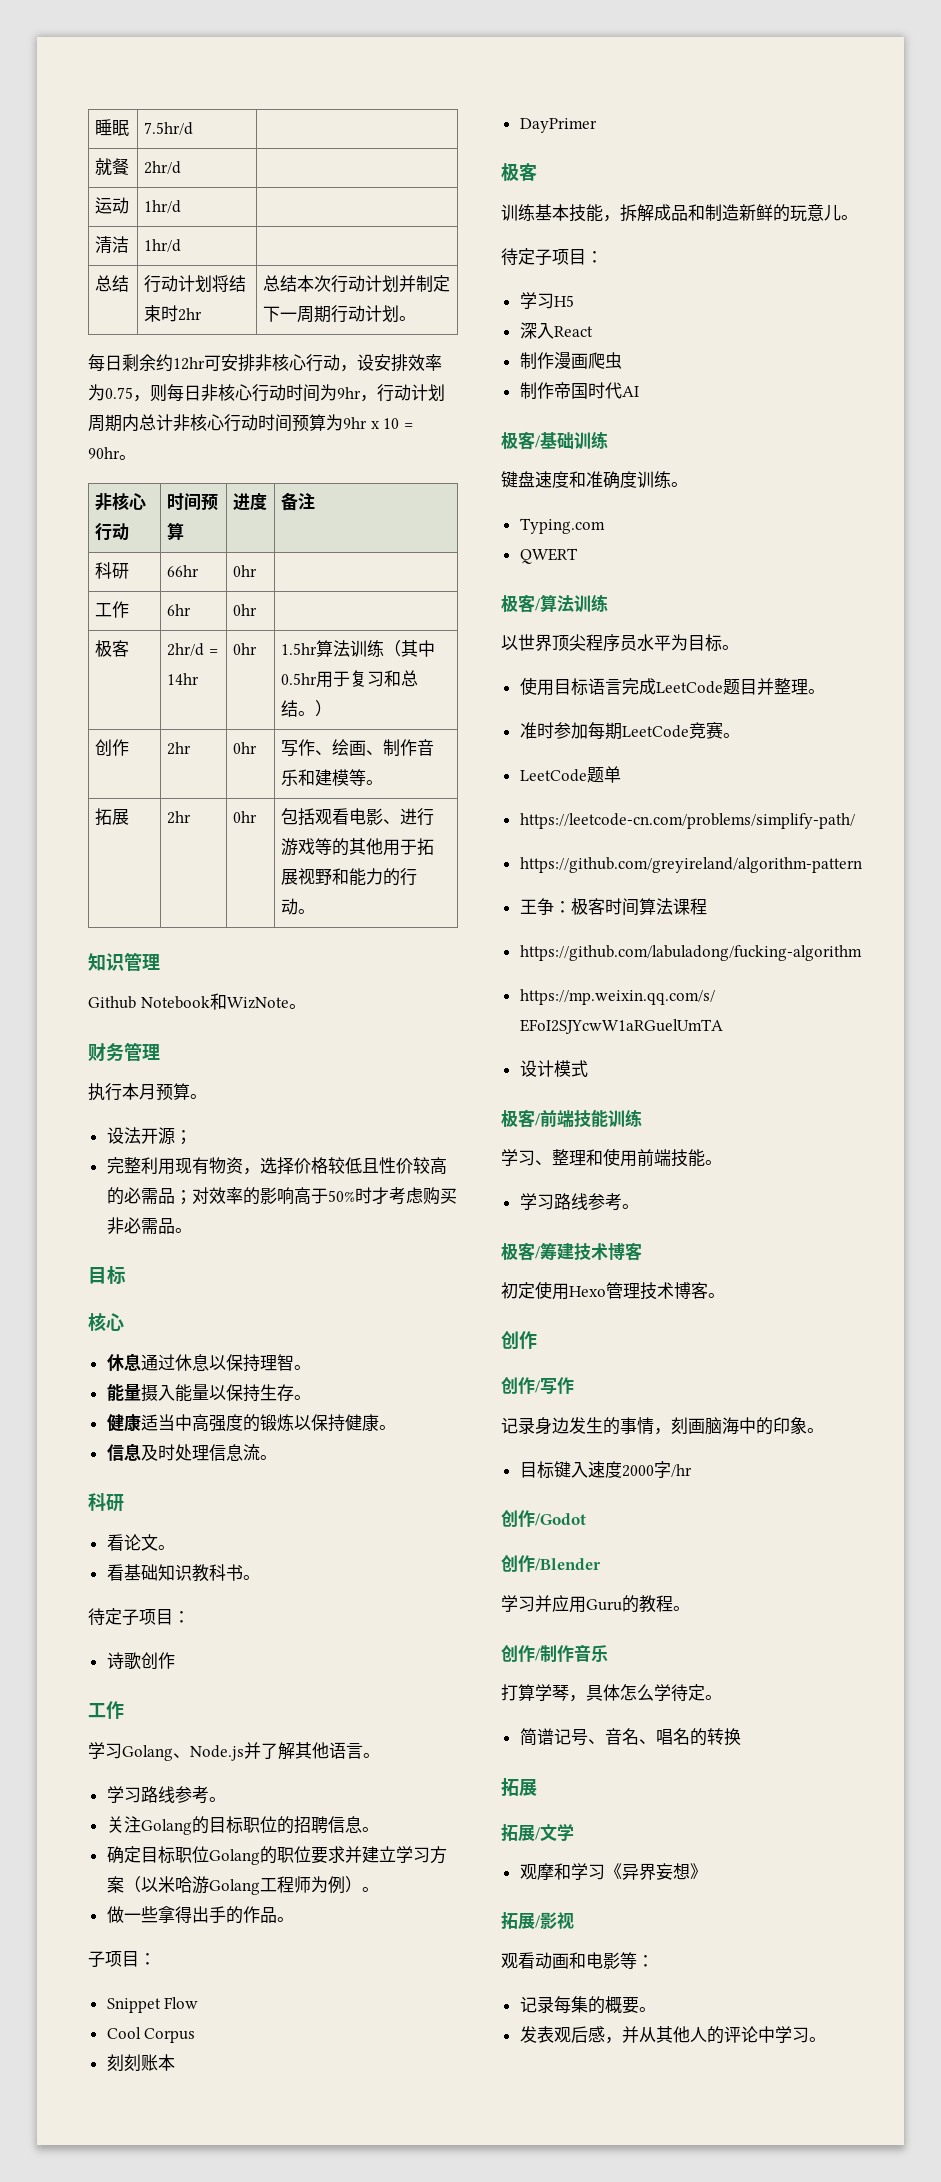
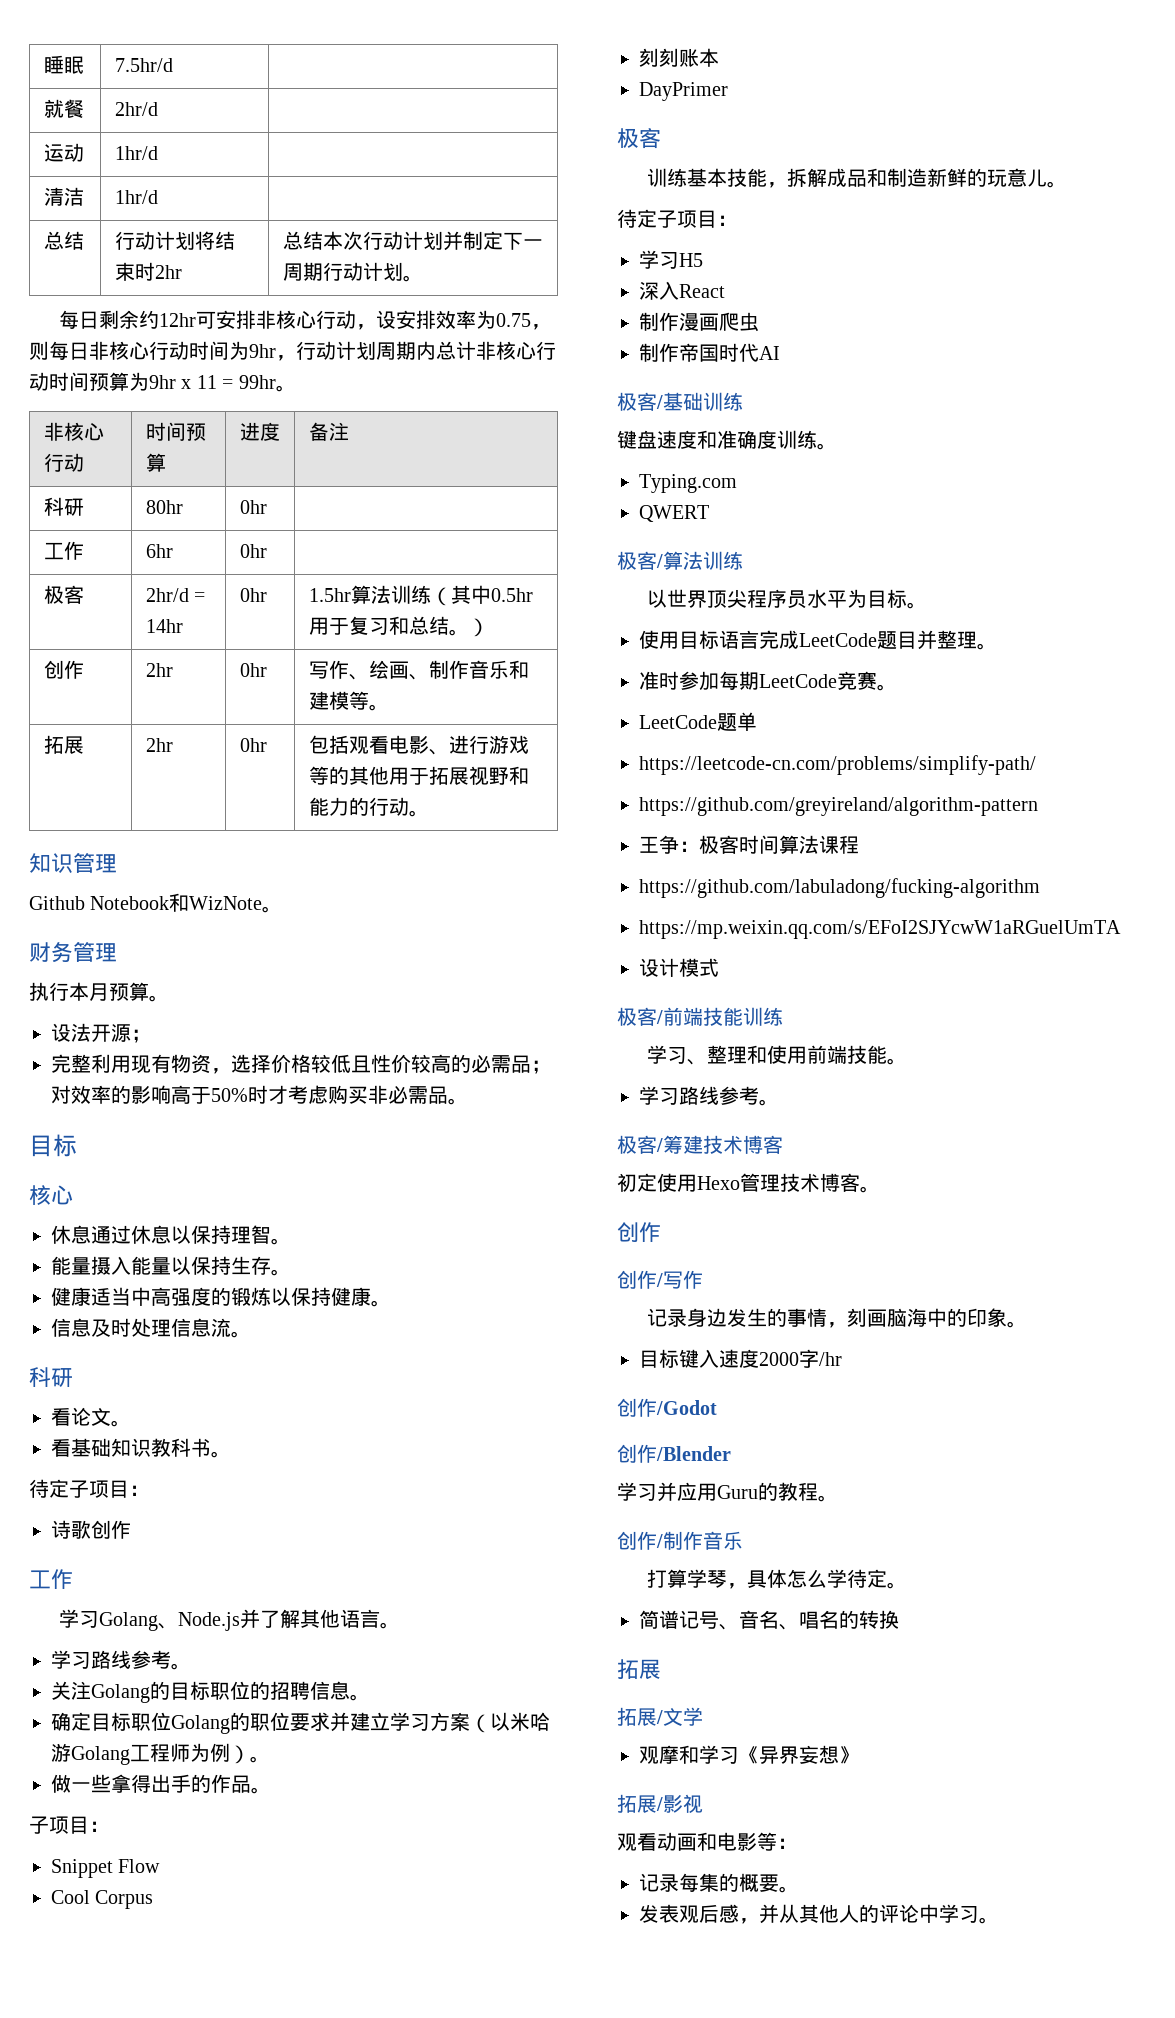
- 每日剩余约12hr可安排非核心行动，设安排效率为0.75，则每日非核心行动时间为9hr，行动计划周期内总计非核心行动时间预算为9hr x 10 = 90hr。
+ 每日剩余约12hr可安排非核心行动，设安排效率为0.75，则每日非核心行动时间为9hr，行动计划周期内总计非核心行动时间预算为9hr x 11 = 99hr。
- 科研 | 66hr | 0hr |
+ 科研 | 80hr | 0hr |

